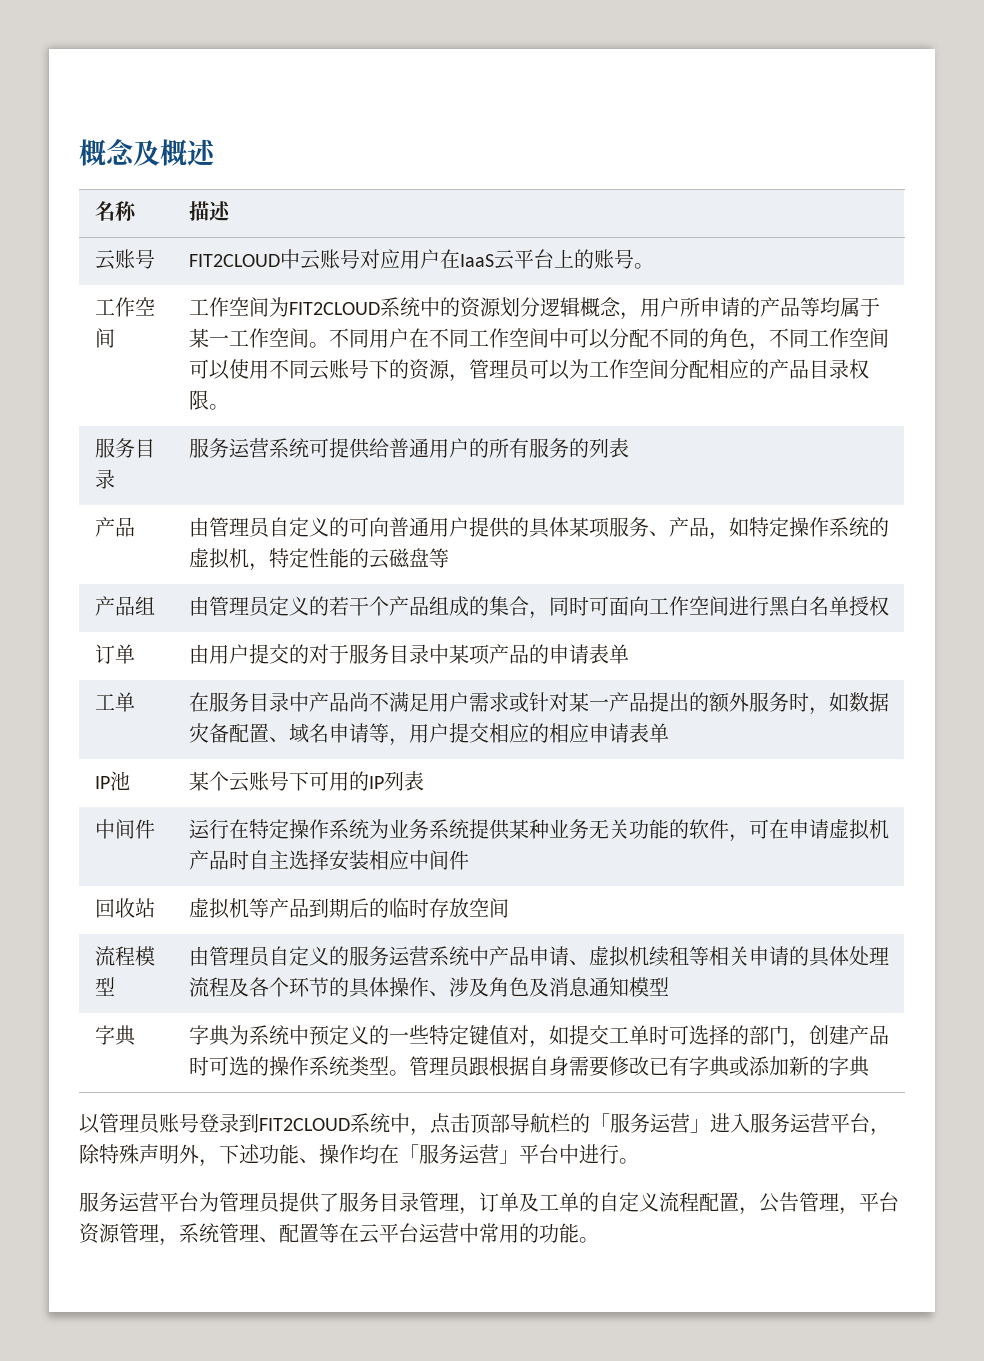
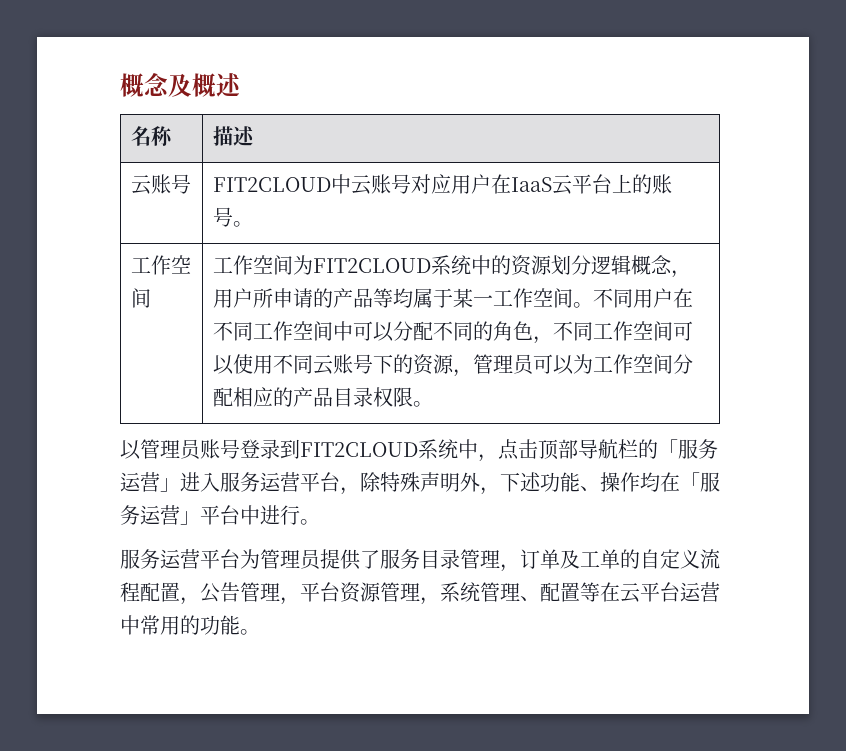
- 服务目录 | 服务运营系统可提供给普通用户的所有服务的列表
- 产品 | 由管理员自定义的可向普通用户提供的具体某项服务、产品，如特定操作系统的虚拟机，特定性能的云磁盘等
- 产品组 | 由管理员定义的若干个产品组成的集合，同时可面向工作空间进行黑白名单授权
- 订单 | 由用户提交的对于服务目录中某项产品的申请表单
- 工单 | 在服务目录中产品尚不满足用户需求或针对某一产品提出的额外服务时，如数据灾备配置、域名申请等，用户提交相应的相应申请表单
- IP池 | 某个云账号下可用的IP列表
- 中间件 | 运行在特定操作系统为业务系统提供某种业务无关功能的软件，可在申请虚拟机产品时自主选择安装相应中间件
- 回收站 | 虚拟机等产品到期后的临时存放空间
- 流程模型 | 由管理员自定义的服务运营系统中产品申请、虚拟机续租等相关申请的具体处理流程及各个环节的具体操作、涉及角色及消息通知模型
- 字典 | 字典为系统中预定义的一些特定键值对，如提交工单时可选择的部门，创建产品时可选的操作系统类型。管理员跟根据自身需要修改已有字典或添加新的字典

